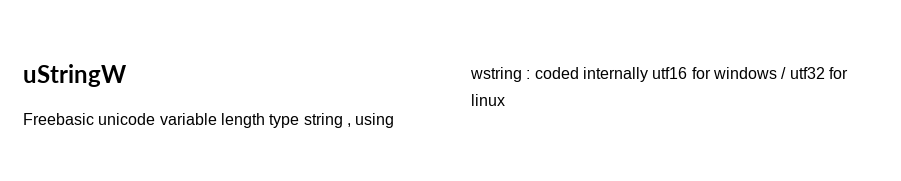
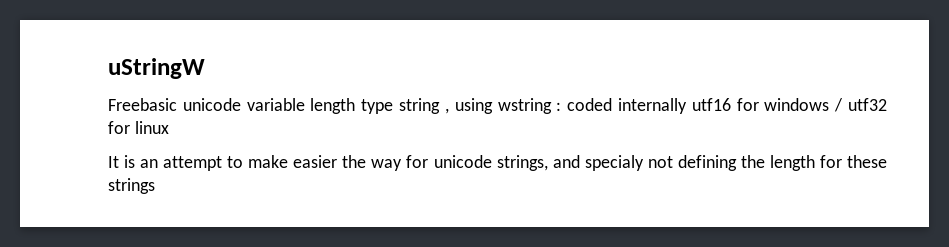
+ It is an attempt to make easier the way for unicode strings, and specialy not defining the length for these strings

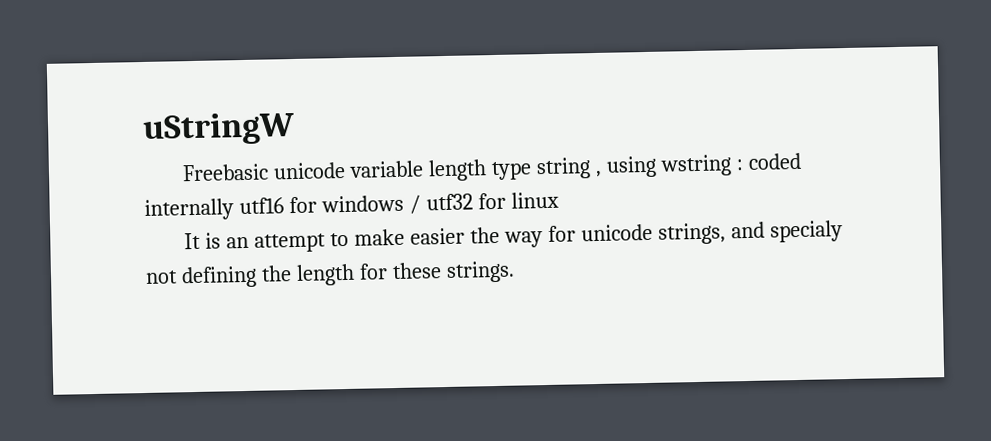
- It is an attempt to make easier the way for unicode strings, and specialy not defining the length for these strings
+ It is an attempt to make easier the way for unicode strings, and specialy not defining the length for these strings.

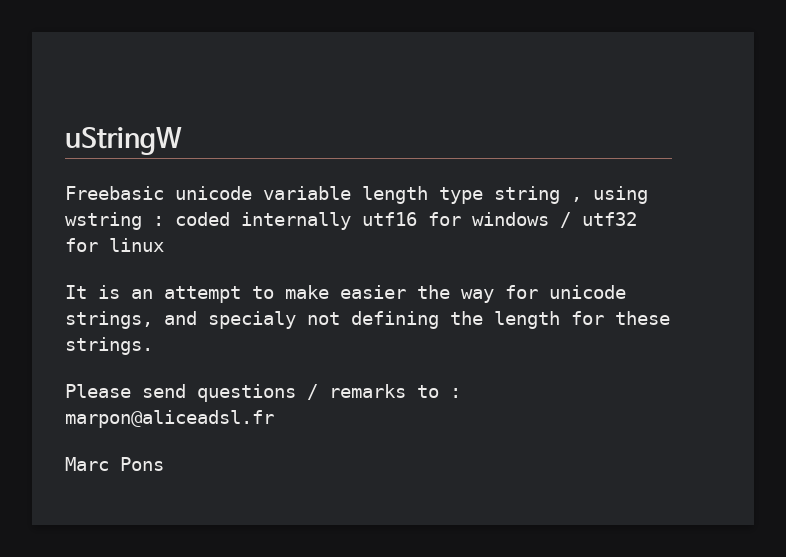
+ Please send questions / remarks to : marpon@aliceadsl.fr
+ Marc Pons

